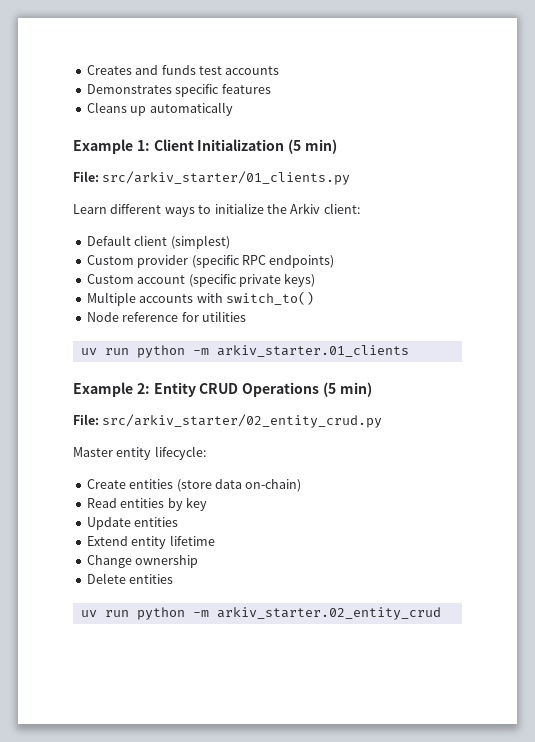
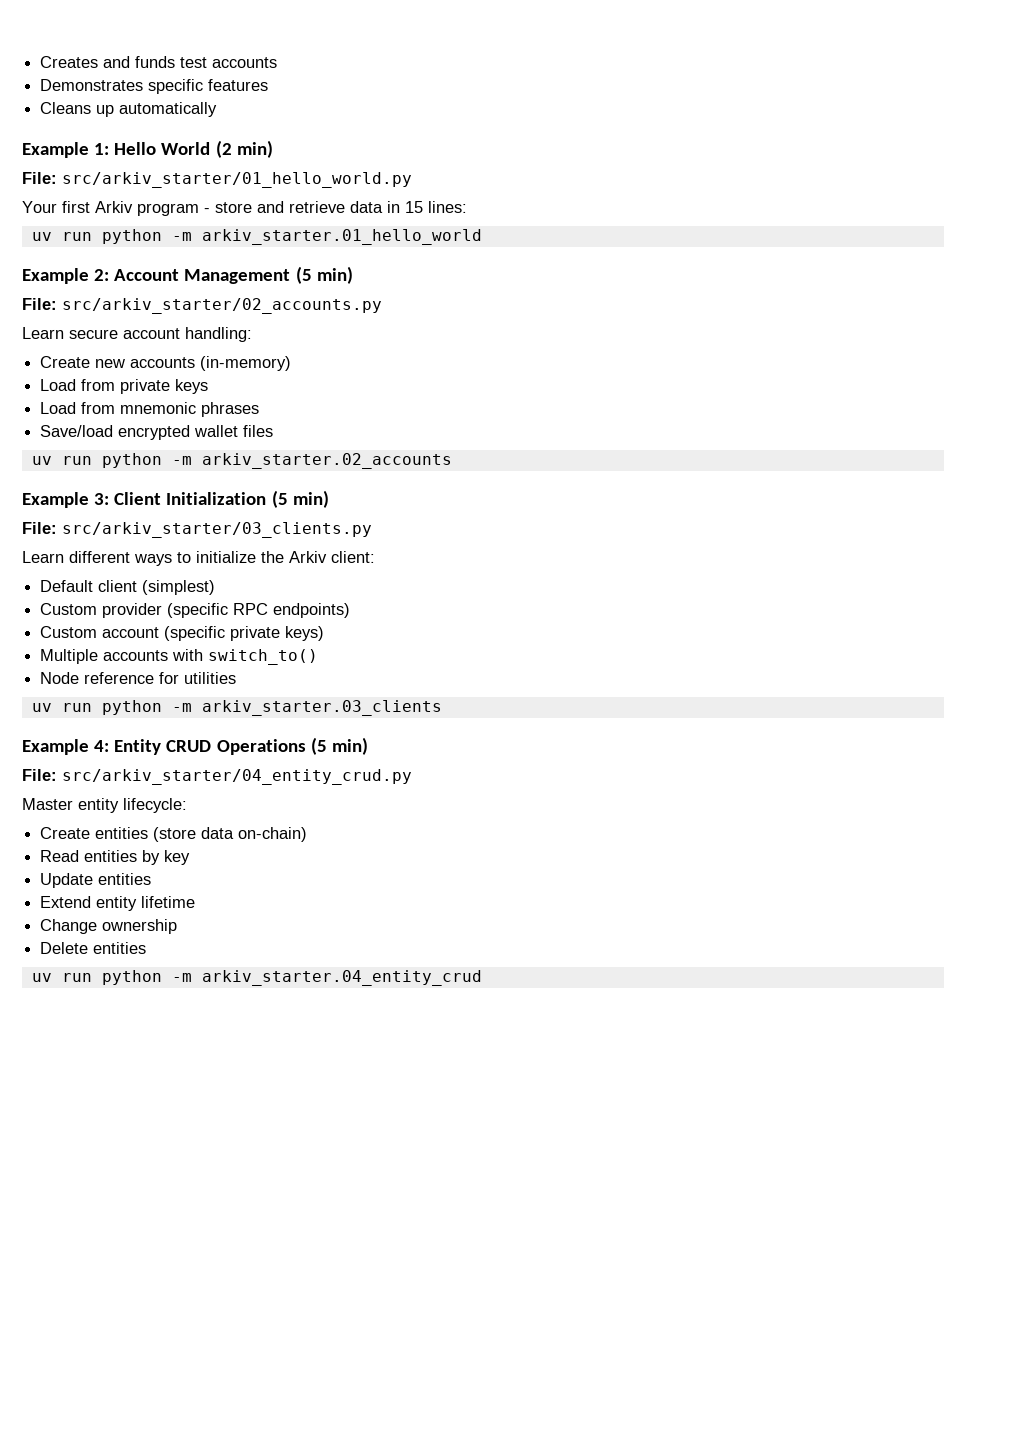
- Example 1: Client Initialization (5 min)
+ Example 1: Hello World (2 min)
+ File: src/arkiv_starter/01_hello_world.py
+ Your first Arkiv program - store and retrieve data in 15 lines:
+ uv run python -m arkiv_starter.01_hello_world
+ Example 2: Account Management (5 min)
+ File: src/arkiv_starter/02_accounts.py
+ Learn secure account handling:
+ Create new accounts (in-memory)
+ Load from private keys
+ Load from mnemonic phrases
+ Save/load encrypted wallet files
+ uv run python -m arkiv_starter.02_accounts
+ Example 3: Client Initialization (5 min)
- File: src/arkiv_starter/01_clients.py
+ File: src/arkiv_starter/03_clients.py
- uv run python -m arkiv_starter.01_clients
- Example 2: Entity CRUD Operations (5 min)
+ uv run python -m arkiv_starter.03_clients
+ Example 4: Entity CRUD Operations (5 min)
- File: src/arkiv_starter/02_entity_crud.py
+ File: src/arkiv_starter/04_entity_crud.py
- uv run python -m arkiv_starter.02_entity_crud
+ uv run python -m arkiv_starter.04_entity_crud

